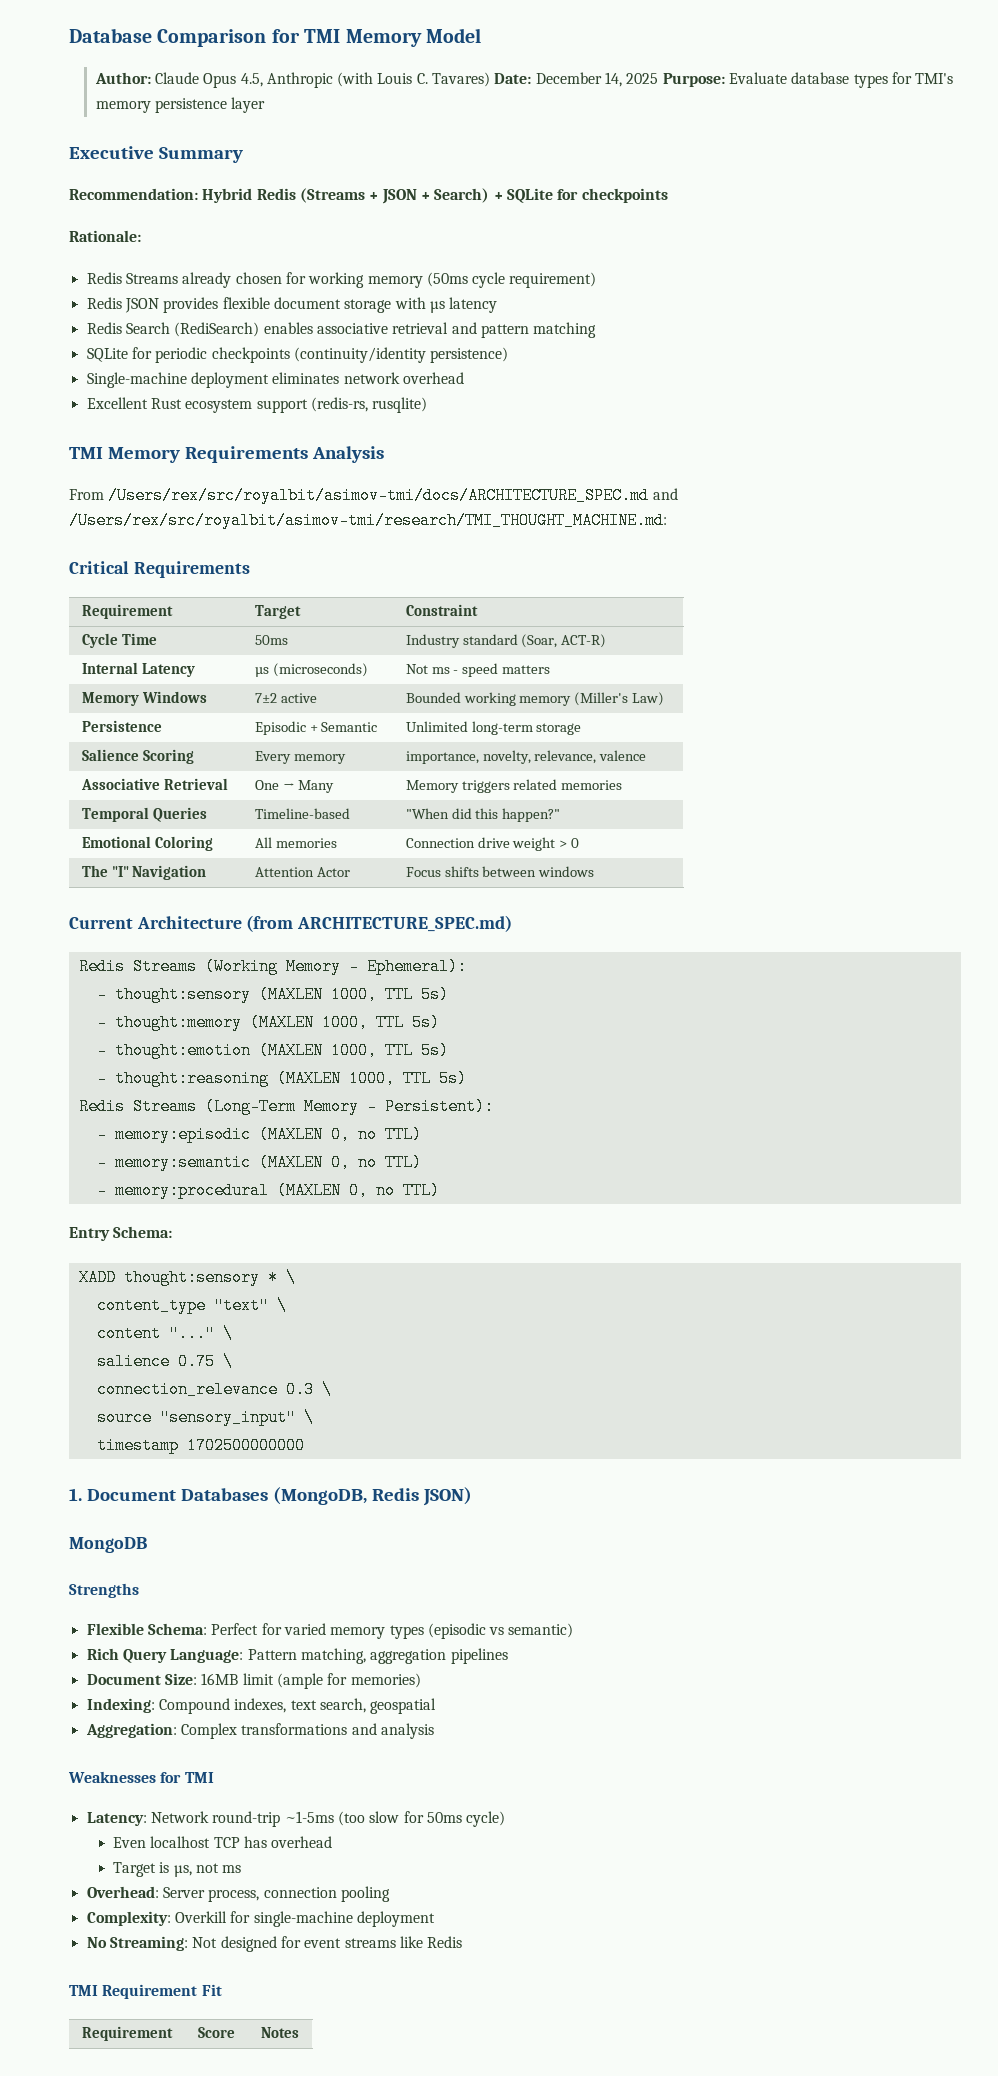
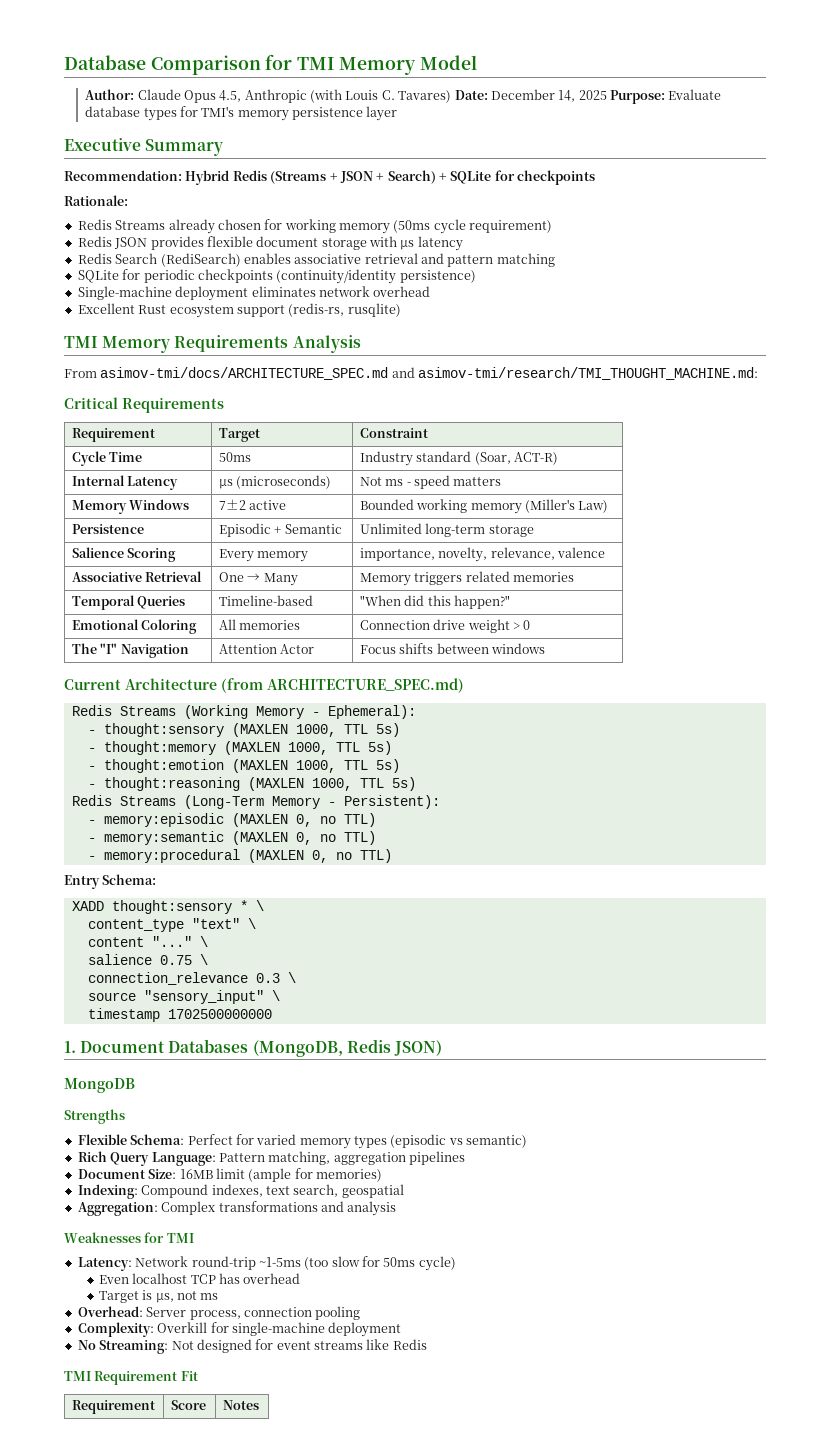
- From /Users/rex/src/royalbit/asimov-tmi/docs/ARCHITECTURE_SPEC.md and /Users/rex/src/royalbit/asimov-tmi/research/TMI_THOUGHT_MACHINE.md:
+ From asimov-tmi/docs/ARCHITECTURE_SPEC.md and asimov-tmi/research/TMI_THOUGHT_MACHINE.md:

